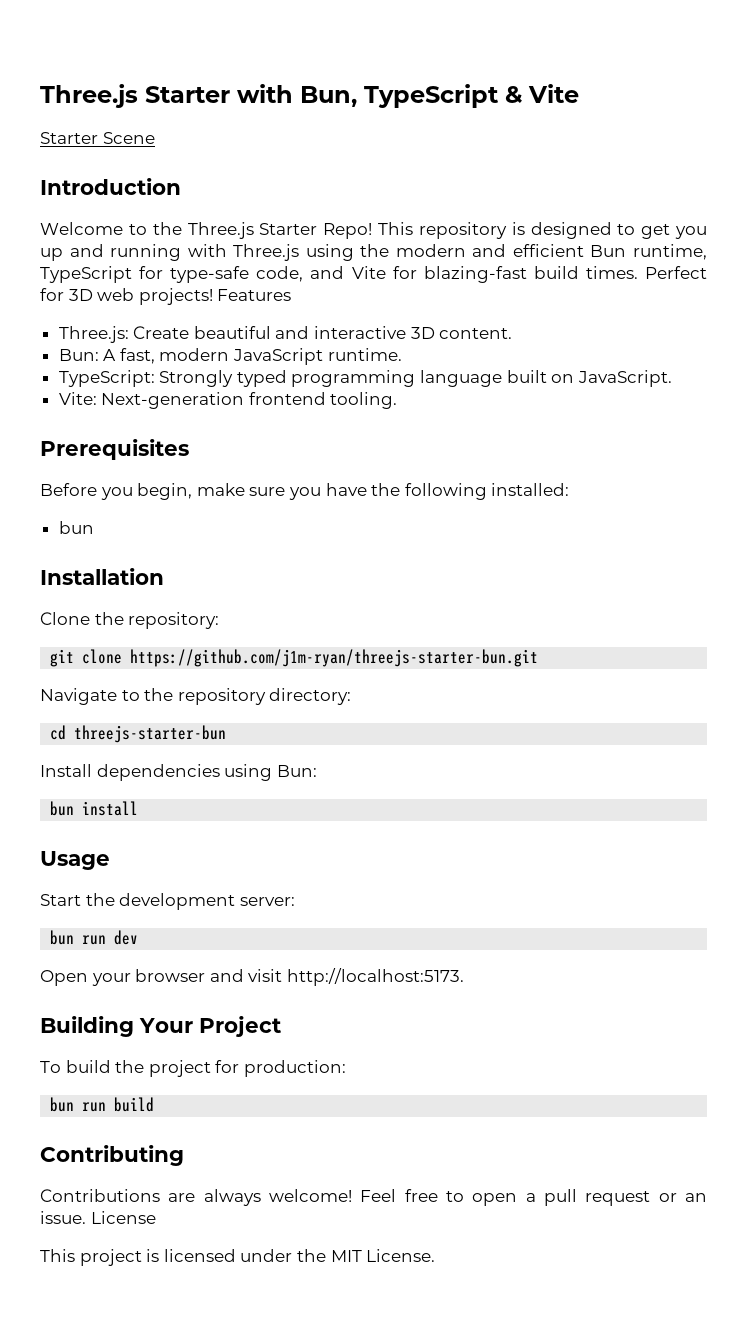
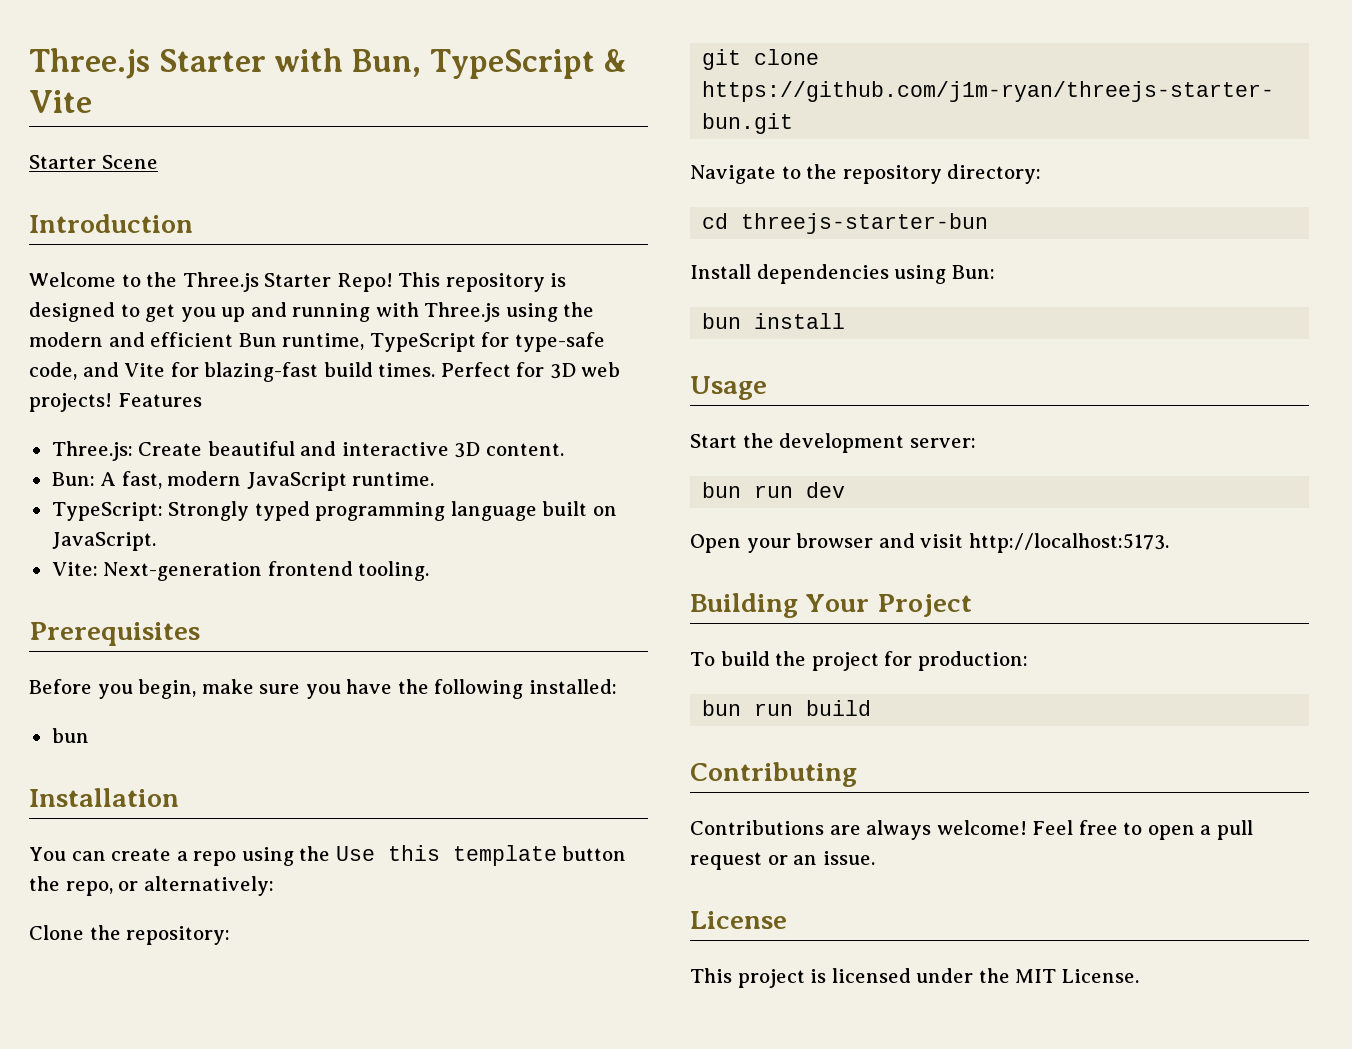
+ You can create a repo using the Use this template button the repo, or alternatively:
- Feel free to open a pull request or an issue. License
+ Feel free to open a pull request or an issue.
+ License

